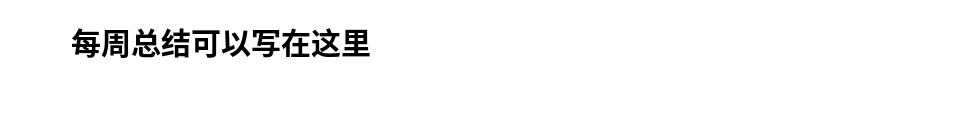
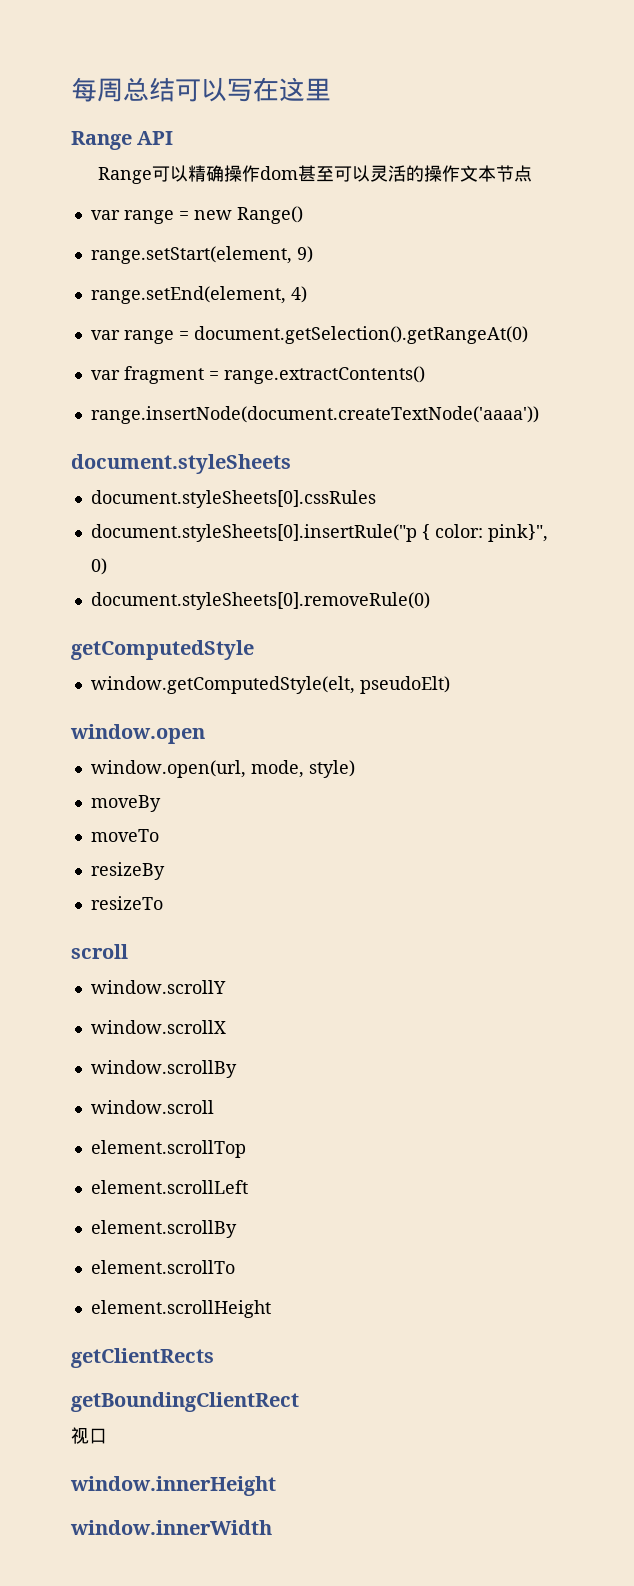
+ Range API
+ Range可以精确操作dom甚至可以灵活的操作文本节点
+ var range = new Range()
+ range.setStart(element, 9)
+ range.setEnd(element, 4)
+ var range = document.getSelection().getRangeAt(0)
+ var fragment = range.extractContents()
+ range.insertNode(document.createTextNode('aaaa'))
+ document.styleSheets
+ document.styleSheets[0].cssRules
+ document.styleSheets[0].insertRule("p { color: pink}", 0)
+ document.styleSheets[0].removeRule(0)
+ getComputedStyle
+ window.getComputedStyle(elt, pseudoElt)
+ window.open
+ window.open(url, mode, style)
+ moveBy
+ moveTo
+ resizeBy
+ resizeTo
+ scroll
+ window.scrollY
+ window.scrollX
+ window.scrollBy
+ window.scroll
+ element.scrollTop
+ element.scrollLeft
+ element.scrollBy
+ element.scrollTo
+ element.scrollHeight
+ getClientRects
+ getBoundingClientRect
+ 视口
+ window.innerHeight
+ window.innerWidth

